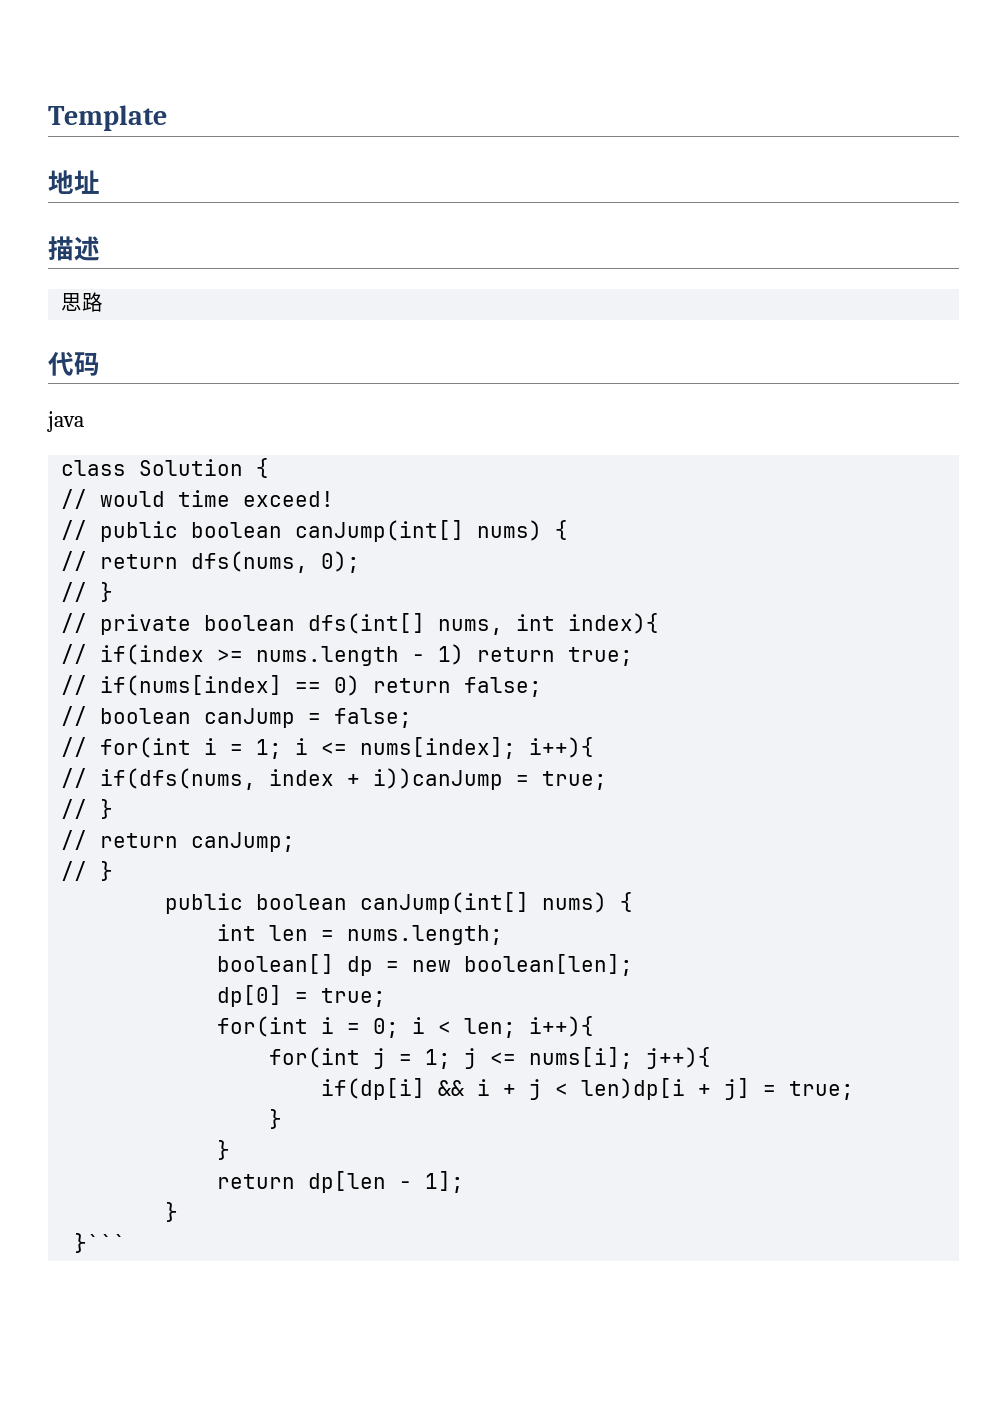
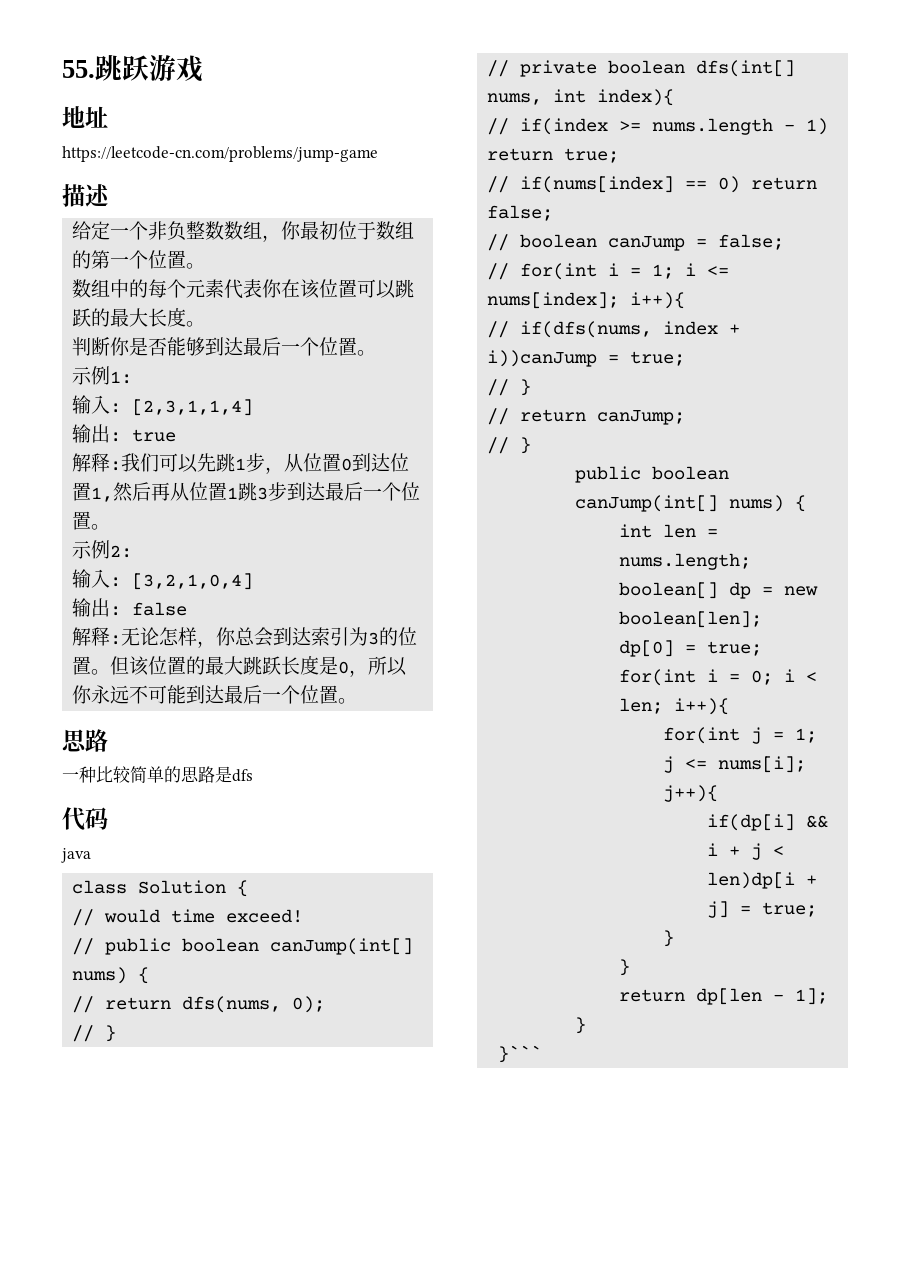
- Template
+ 55.跳跃游戏
+ https://leetcode-cn.com/problems/jump-game
+ 给定一个非负整数数组，你最初位于数组的第一个位置。
+ 数组中的每个元素代表你在该位置可以跳跃的最大长度。
+ 判断你是否能够到达最后一个位置。
+ 示例1:
+ 输入: [2,3,1,1,4]
+ 输出: true
+ 解释:我们可以先跳1步，从位置0到达位置1,然后再从位置1跳3步到达最后一个位置。
+ 示例2:
+ 输入: [3,2,1,0,4]
+ 输出: false
+ 解释:无论怎样，你总会到达索引为3的位置。但该位置的最大跳跃长度是0，所以你永远不可能到达最后一个位置。
  思路
+ 一种比较简单的思路是dfs

